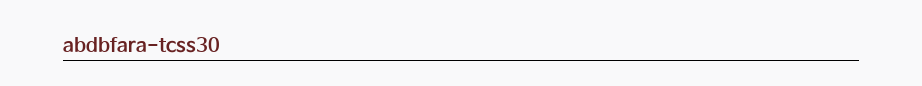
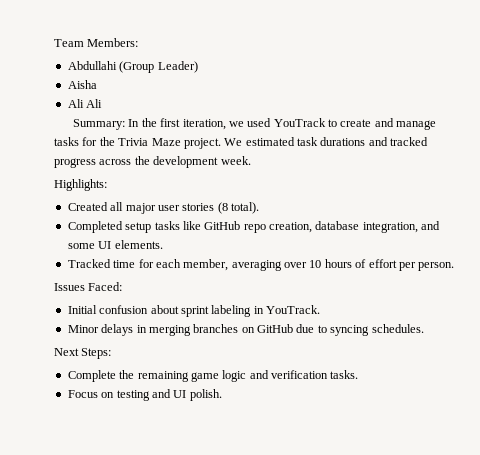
- abdbfara-tcss30
+ Team Members:
+ Abdullahi (Group Leader)
+ Aisha
+ Ali Ali
+ Summary: In the first iteration, we used YouTrack to create and manage tasks for the Trivia Maze project. We estimated task durations and tracked progress across the development week.
+ Highlights:
+ Created all major user stories (8 total).
+ Completed setup tasks like GitHub repo creation, database integration, and some UI elements.
+ Tracked time for each member, averaging over 10 hours of effort per person.
+ Issues Faced:
+ Initial confusion about sprint labeling in YouTrack.
+ Minor delays in merging branches on GitHub due to syncing schedules.
+ Next Steps:
+ Complete the remaining game logic and verification tasks.
+ Focus on testing and UI polish.

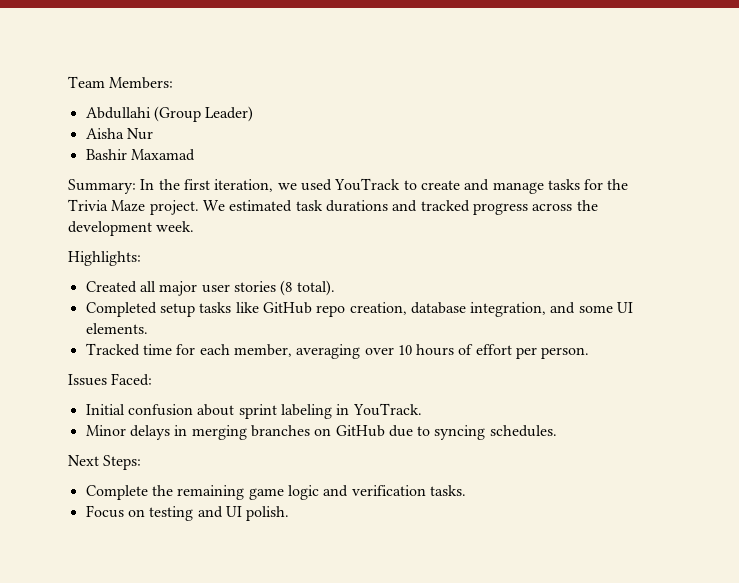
- Aisha
- Ali Ali
+ Aisha Nur
+ Bashir Maxamad

